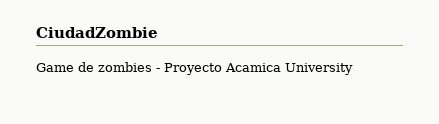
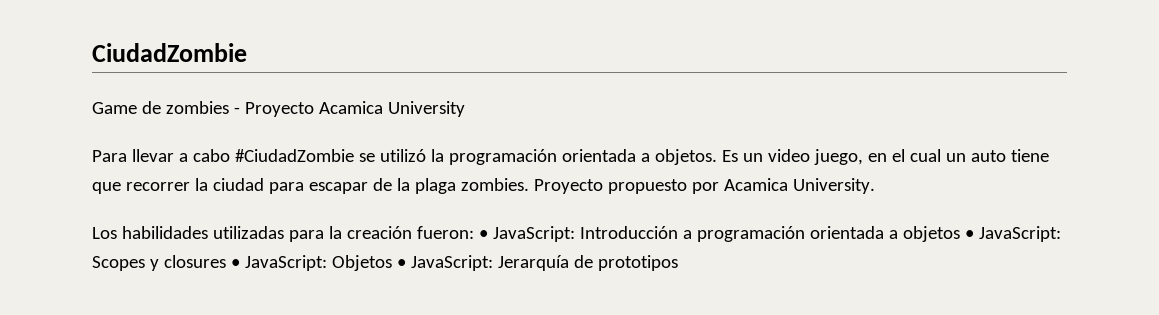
+ Para llevar a cabo #CiudadZombie se utilizó la programación orientada a objetos. Es un video juego, en el cual un auto tiene que recorrer la ciudad para escapar de la plaga zombies. Proyecto propuesto por Acamica University.
+ Los habilidades utilizadas para la creación fueron: • JavaScript: Introducción a programación orientada a objetos • JavaScript: Scopes y closures • JavaScript: Objetos • JavaScript: Jerarquía de prototipos

